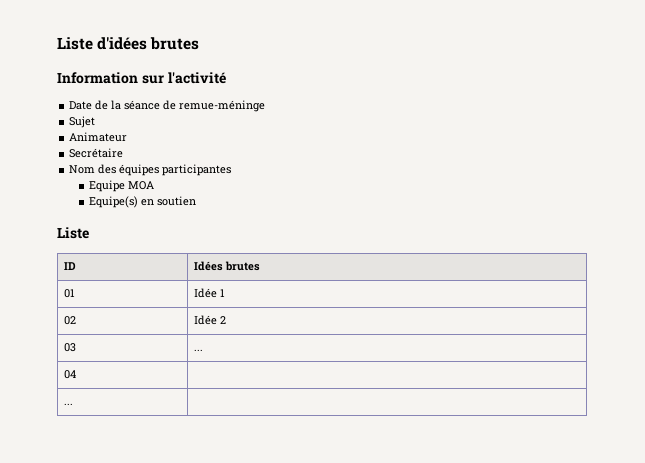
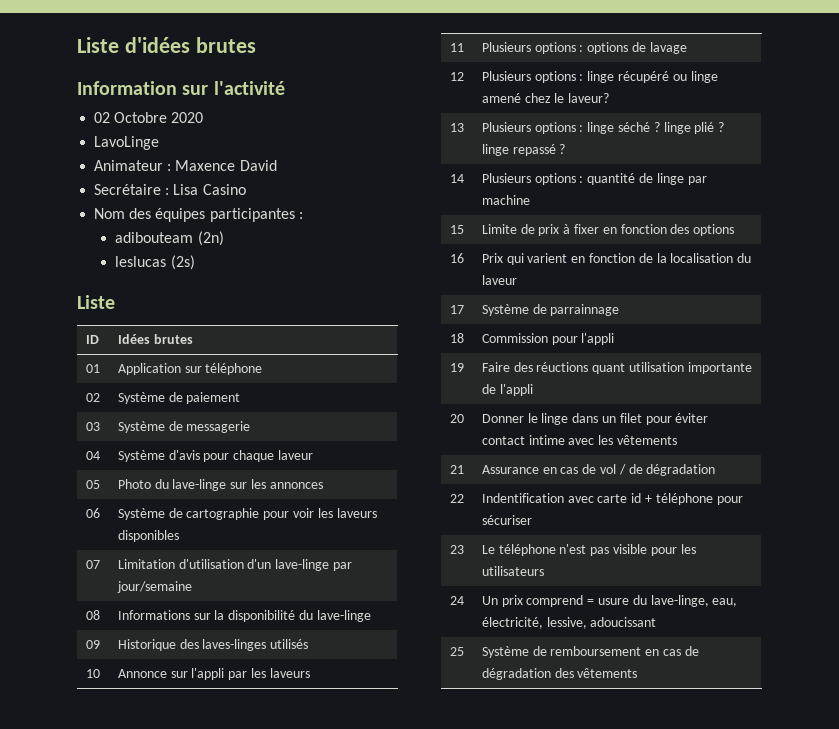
- Date de la séance de remue-méninge
- Sujet
- Animateur
- Secrétaire
+ 02 Octobre 2020
+ LavoLinge
+ Animateur : Maxence David
+ Secrétaire : Lisa Casino
- Nom des équipes participantes
- Equipe MOA
- Equipe(s) en soutien
+ Nom des équipes participantes :
+ adibouteam (2n)
+ leslucas (2s)
- 01 | Idée 1
- 02 | Idée 2
- 03 | ...
- 04 |
- ... |
+ 01 | Application sur téléphone
+ 02 | Système de paiement
+ 03 | Système de messagerie
+ 04 | Système d'avis pour chaque laveur
+ 05 | Photo du lave-linge sur les annonces
+ 06 | Système de cartographie pour voir les laveurs disponibles
+ 07 | Limitation d'utilisation d'un lave-linge par jour/semaine
+ 08 | Informations sur la disponibilité du lave-linge
+ 09 | Historique des laves-linges utilisés
+ 10 | Annonce sur l'appli par les laveurs
+ 11 | Plusieurs options : options de lavage
+ 12 | Plusieurs options : linge récupéré ou linge amené chez le laveur?
+ 13 | Plusieurs options : linge séché ? linge plié ? linge repassé ?
+ 14 | Plusieurs options : quantité de linge par machine
+ 15 | Limite de prix à fixer en fonction des options
+ 16 | Prix qui varient en fonction de la localisation du laveur
+ 17 | Système de parrainnage
+ 18 | Commission pour l'appli
+ 19 | Faire des réuctions quant utilisation importante de l'appli
+ 20 | Donner le linge dans un filet pour éviter contact intime avec les vêtements
+ 21 | Assurance en cas de vol / de dégradation
+ 22 | Indentification avec carte id + téléphone pour sécuriser
+ 23 | Le téléphone n'est pas visible pour les utilisateurs
+ 24 | Un prix comprend = usure du lave-linge, eau, électricité, lessive, adoucissant
+ 25 | Système de remboursement en cas de dégradation des vêtements

